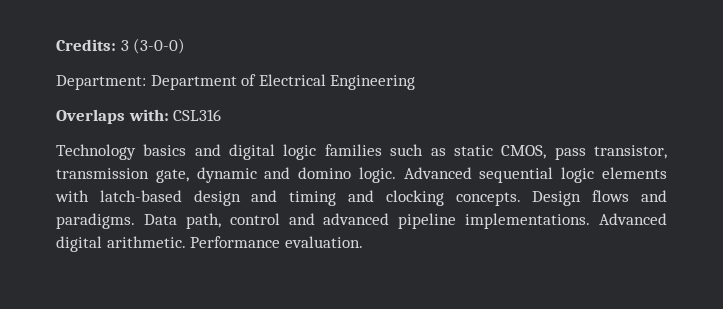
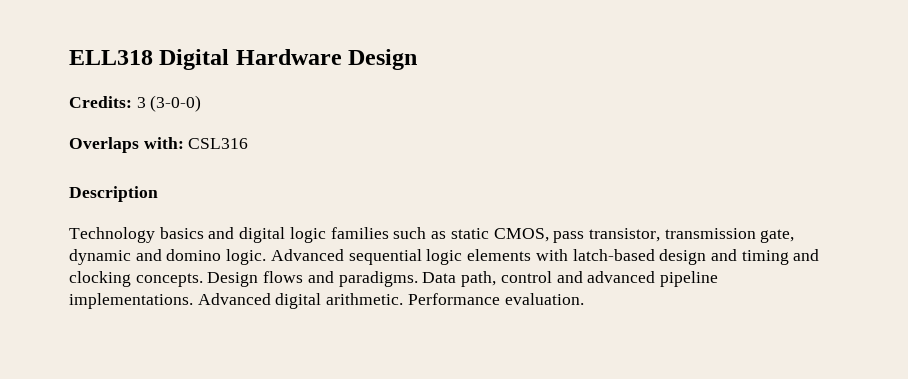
+ ELL318 Digital Hardware Design
- Department: Department of Electrical Engineering
+ Description

